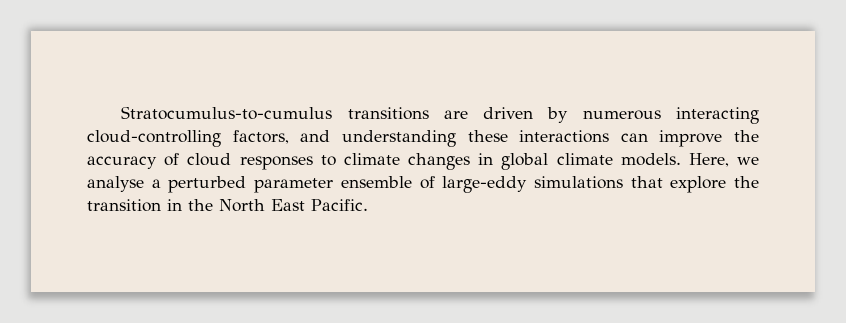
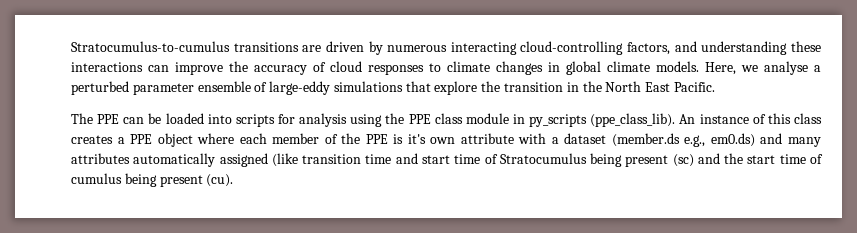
+ The PPE can be loaded into scripts for analysis using the PPE class module in py_scripts (ppe_class_lib). An instance of this class creates a PPE object where each member of the PPE is it's own attribute with a dataset (member.ds e.g., em0.ds) and many attributes automatically assigned (like transition time and start time of Stratocumulus being present (sc) and the start time of cumulus being present (cu).

